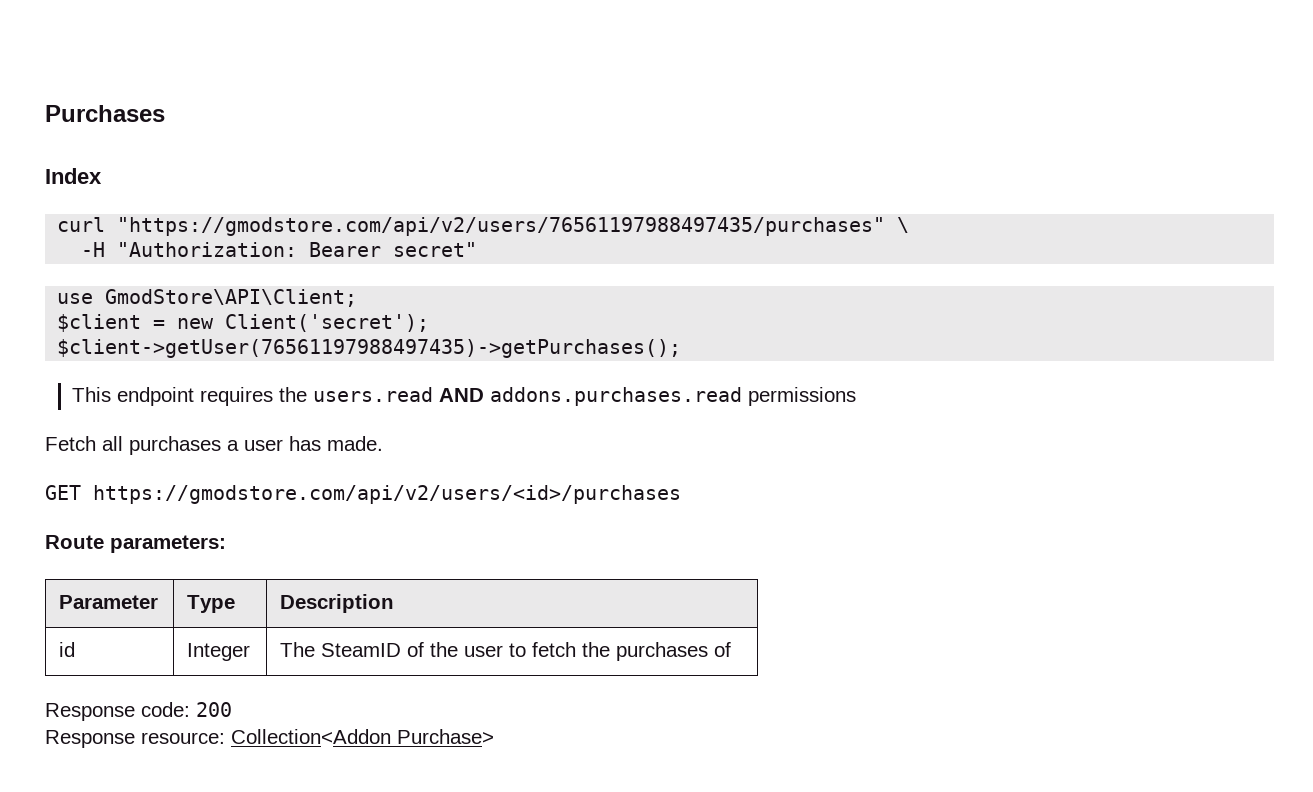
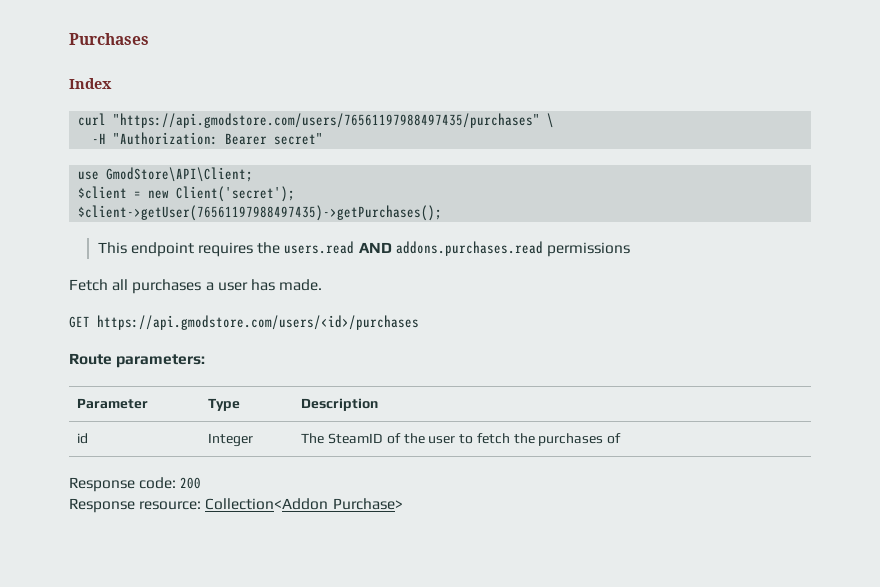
- curl "https://gmodstore.com/api/v2/users/76561197988497435/purchases" \
+ curl "https://api.gmodstore.com/users/76561197988497435/purchases" \
- GET https://gmodstore.com/api/v2/users/<id>/purchases
+ GET https://api.gmodstore.com/users/<id>/purchases

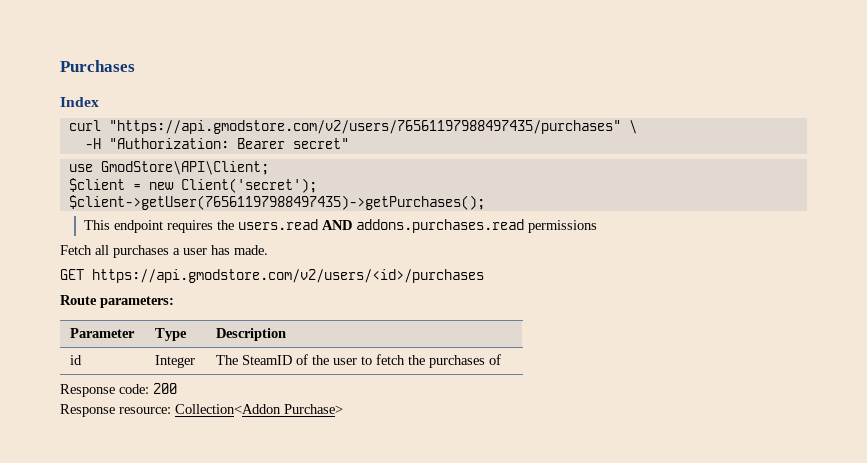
- curl "https://api.gmodstore.com/users/76561197988497435/purchases" \
+ curl "https://api.gmodstore.com/v2/users/76561197988497435/purchases" \
- GET https://api.gmodstore.com/users/<id>/purchases
+ GET https://api.gmodstore.com/v2/users/<id>/purchases

